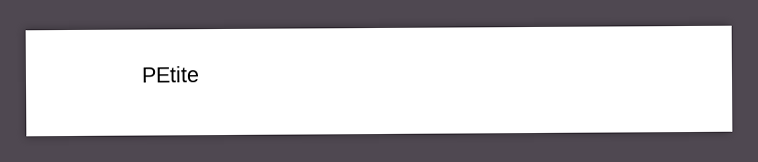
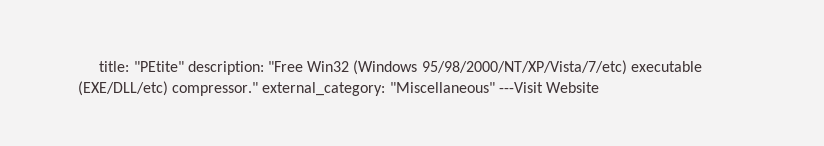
- PEtite
+ title: "PEtite" description: "Free Win32 (Windows 95/98/2000/NT/XP/Vista/7/etc) executable (EXE/DLL/etc) compressor." external_category: "Miscellaneous" ---Visit Website

